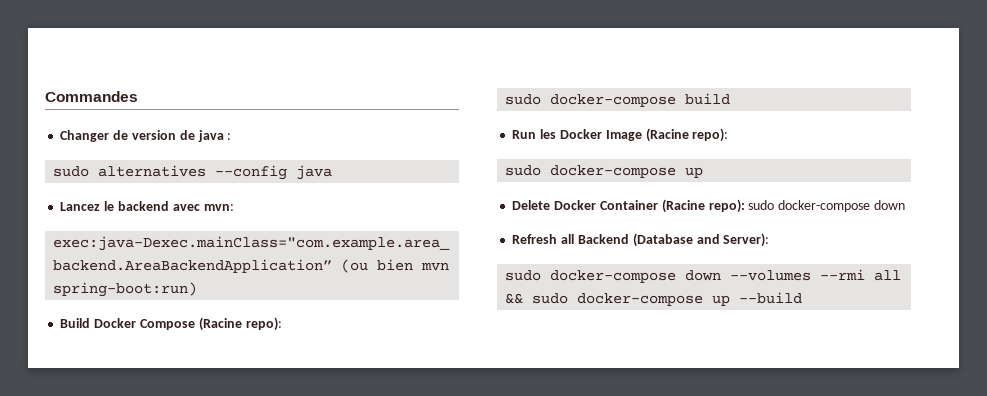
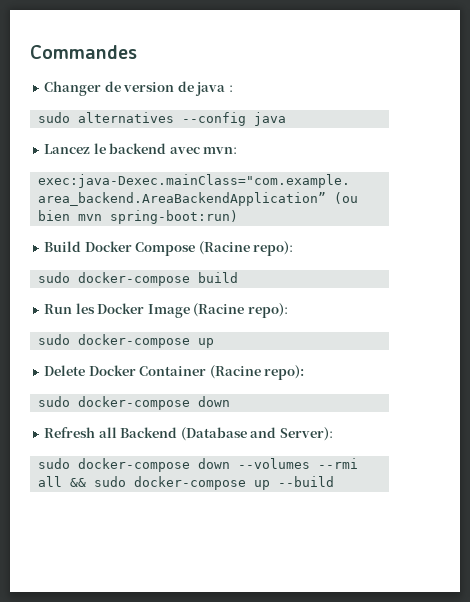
- Delete Docker Container (Racine repo): sudo docker-compose down
+ Delete Docker Container (Racine repo):
+ sudo docker-compose down

